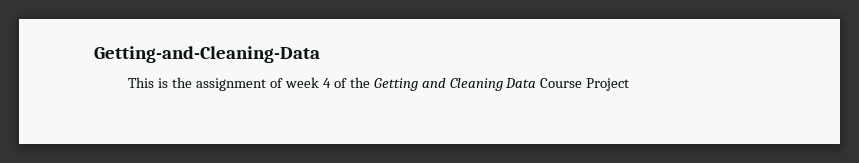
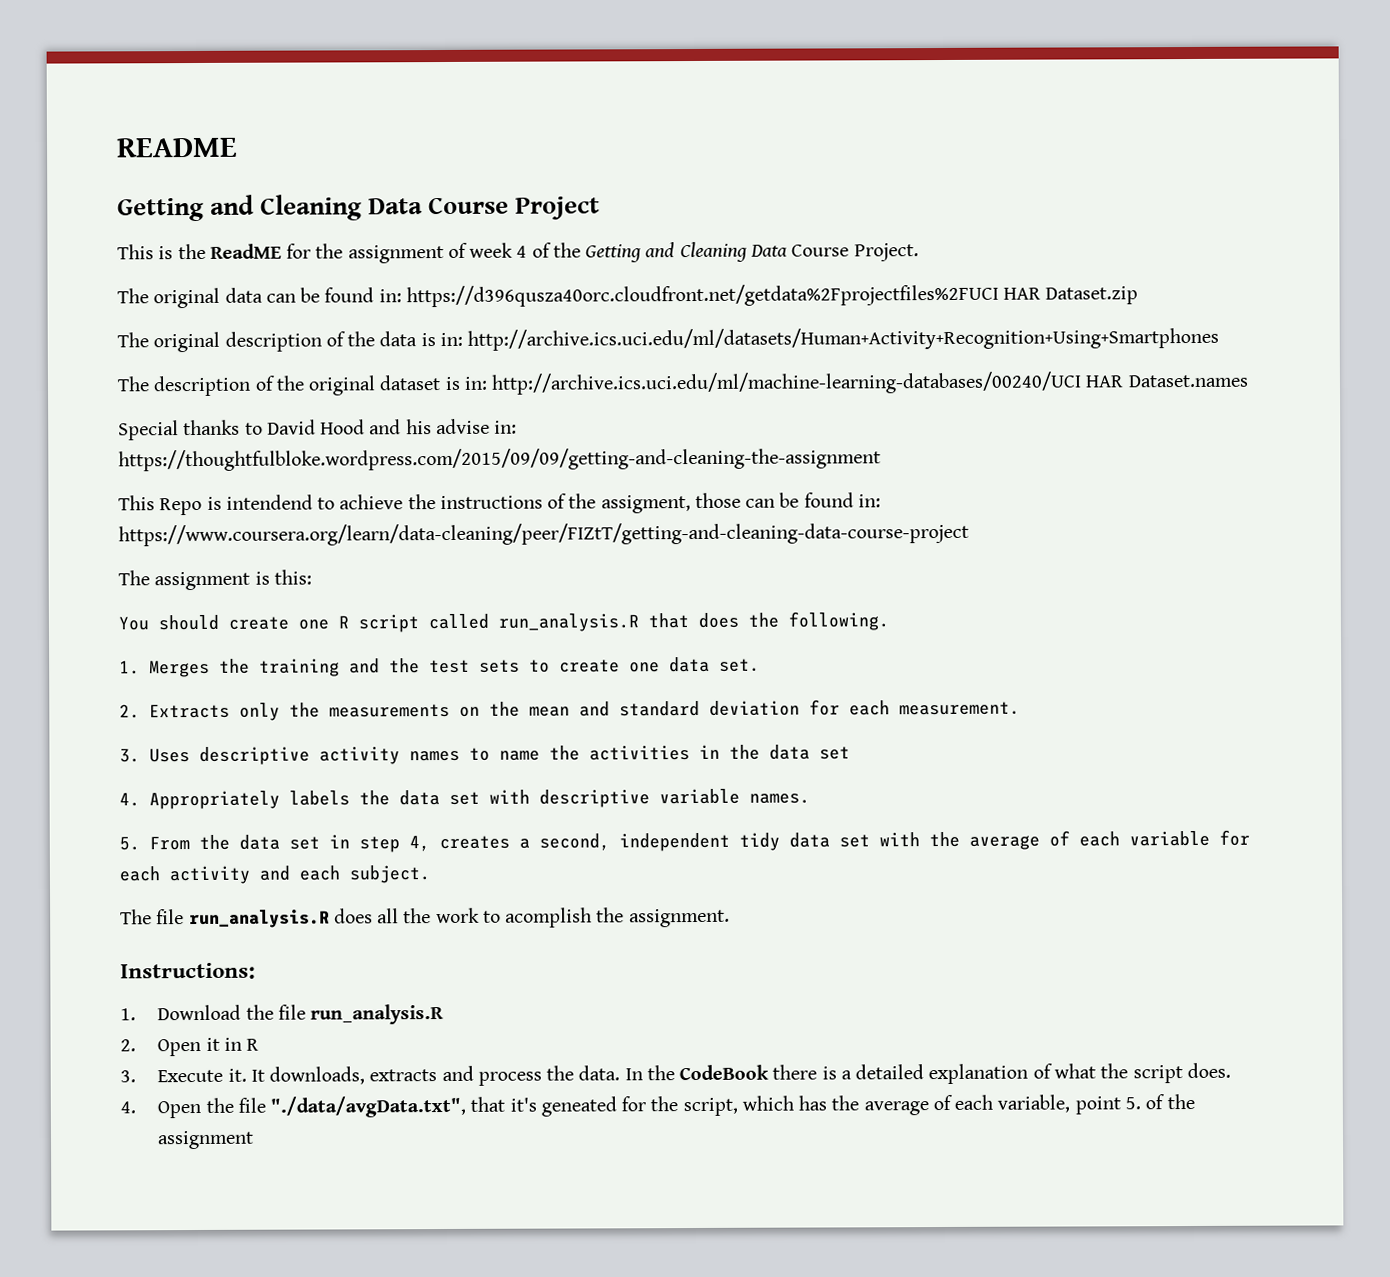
- Getting-and-Cleaning-Data
+ README
+ Getting and Cleaning Data Course Project
- This is the assignment of week 4 of the Getting and Cleaning Data Course Project
+ This is the ReadME for the assignment of week 4 of the Getting and Cleaning Data Course Project.
+ The original data can be found in: https://d396qusza40orc.cloudfront.net/getdata%2Fprojectfiles%2FUCI HAR Dataset.zip
+ The original description of the data is in: http://archive.ics.uci.edu/ml/datasets/Human+Activity+Recognition+Using+Smartphones
+ The description of the original dataset is in: http://archive.ics.uci.edu/ml/machine-learning-databases/00240/UCI HAR Dataset.names
+ Special thanks to David Hood and his advise in: https://thoughtfulbloke.wordpress.com/2015/09/09/getting-and-cleaning-the-assignment
+ This Repo is intendend to achieve the instructions of the assigment, those can be found in: https://www.coursera.org/learn/data-cleaning/peer/FIZtT/getting-and-cleaning-data-course-project
+ The assignment is this:
+ You should create one R script called run_analysis.R that does the following.
+ 1. Merges the training and the test sets to create one data set.
+ 2. Extracts only the measurements on the mean and standard deviation for each measurement.
+ 3. Uses descriptive activity names to name the activities in the data set
+ 4. Appropriately labels the data set with descriptive variable names.
+ 5. From the data set in step 4, creates a second, independent tidy data set with the average of each variable for each activity and each subject.
+ The file run_analysis.R does all the work to acomplish the assignment.
+ Instructions:
+ 1. Download the file run_analysis.R
+ 2. Open it in R
+ 3. Execute it. It downloads, extracts and process the data. In the CodeBook there is a detailed explanation of what the script does.
+ 4. Open the file "./data/avgData.txt", that it's geneated for the script, which has the average of each variable, point 5. of the assignment

